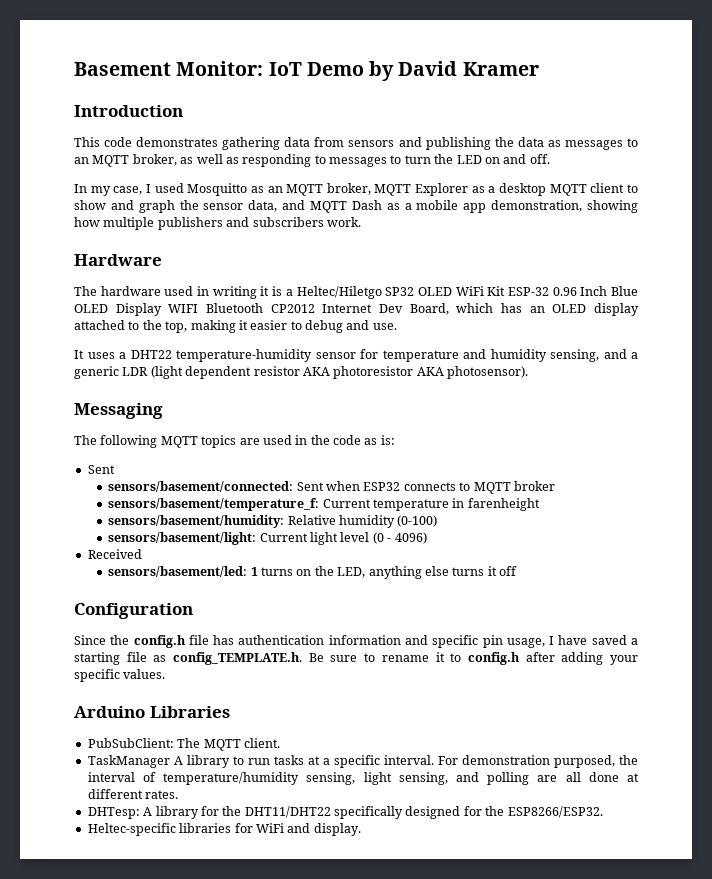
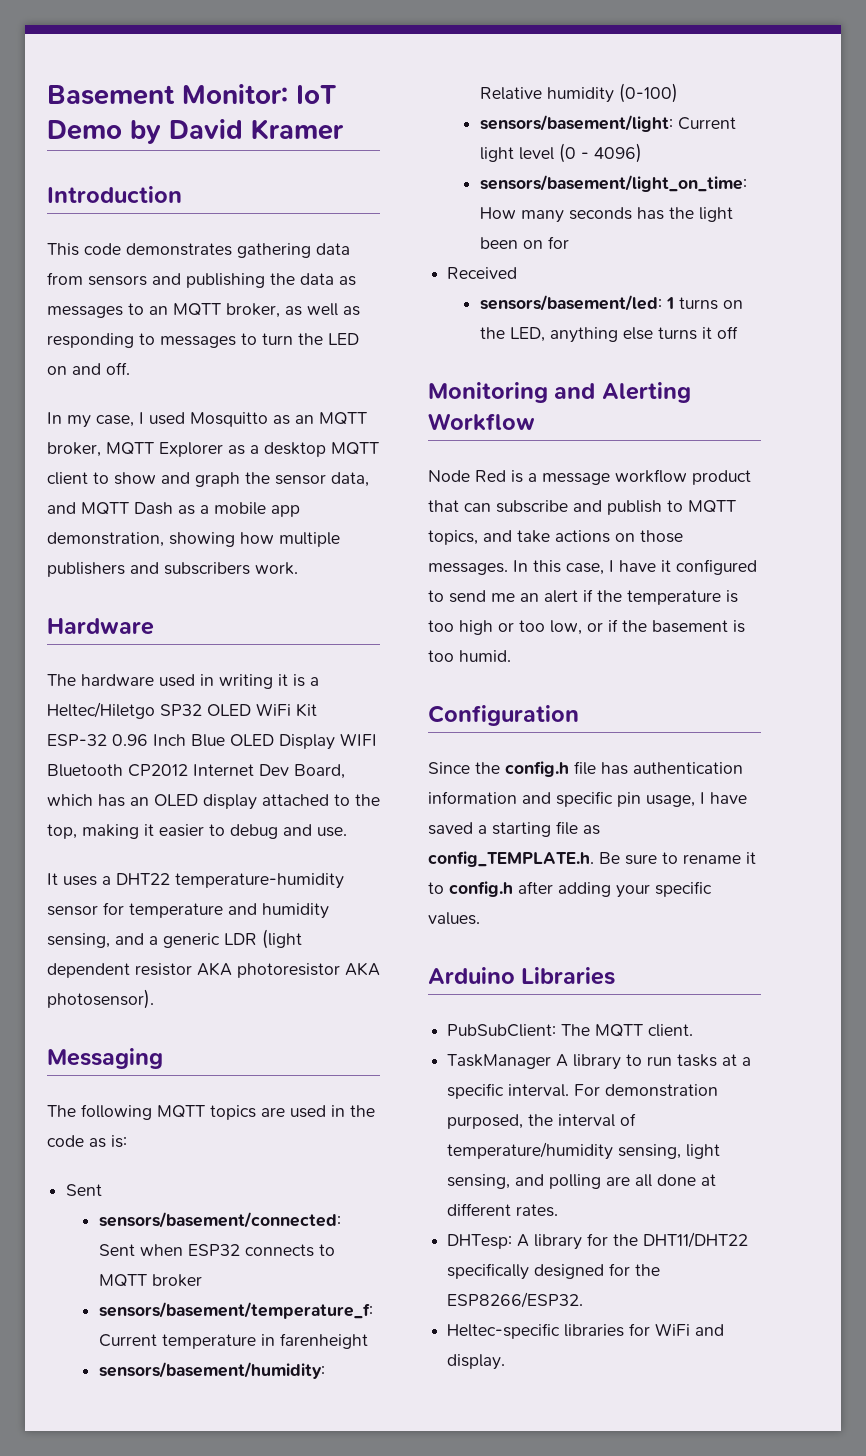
+ sensors/basement/light_on_time: How many seconds has the light been on for
+ Monitoring and Alerting Workflow
+ Node Red is a message workflow product that can subscribe and publish to MQTT topics, and take actions on those messages. In this case, I have it configured to send me an alert if the temperature is too high or too low, or if the basement is too humid.

